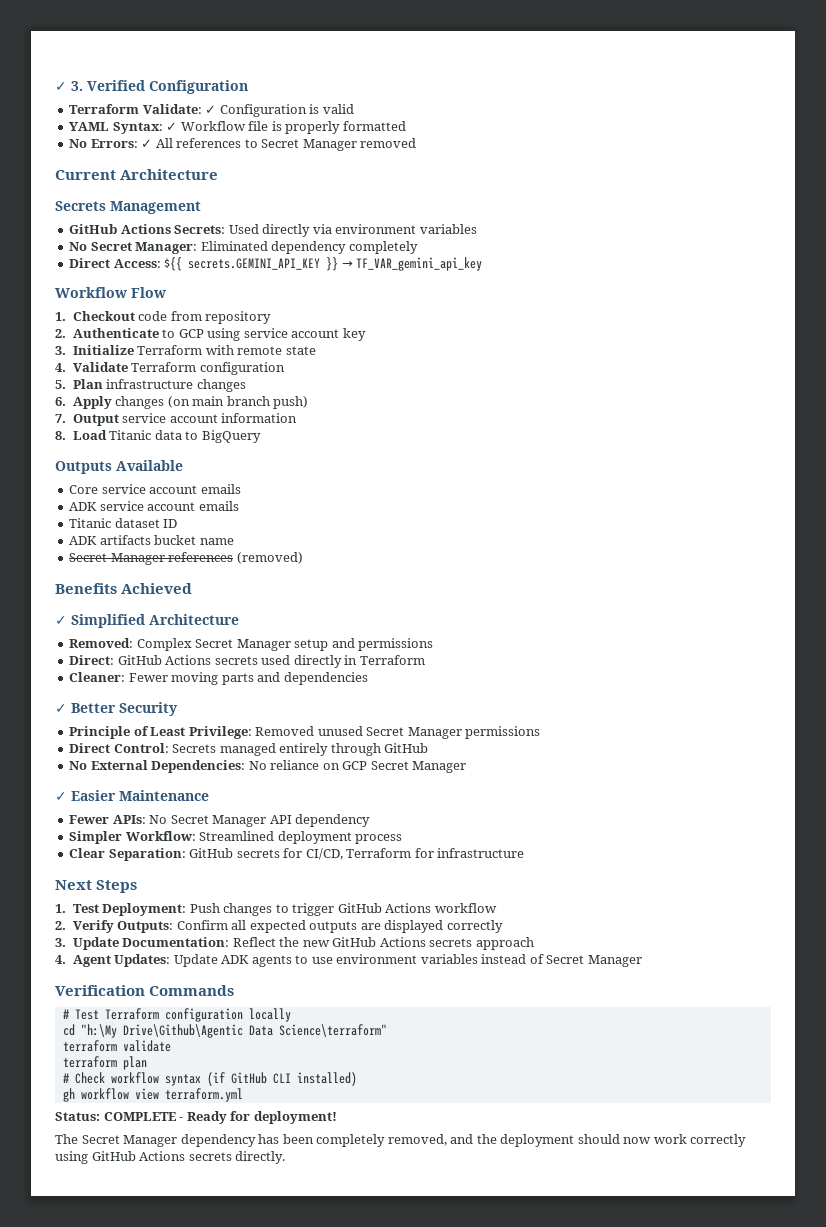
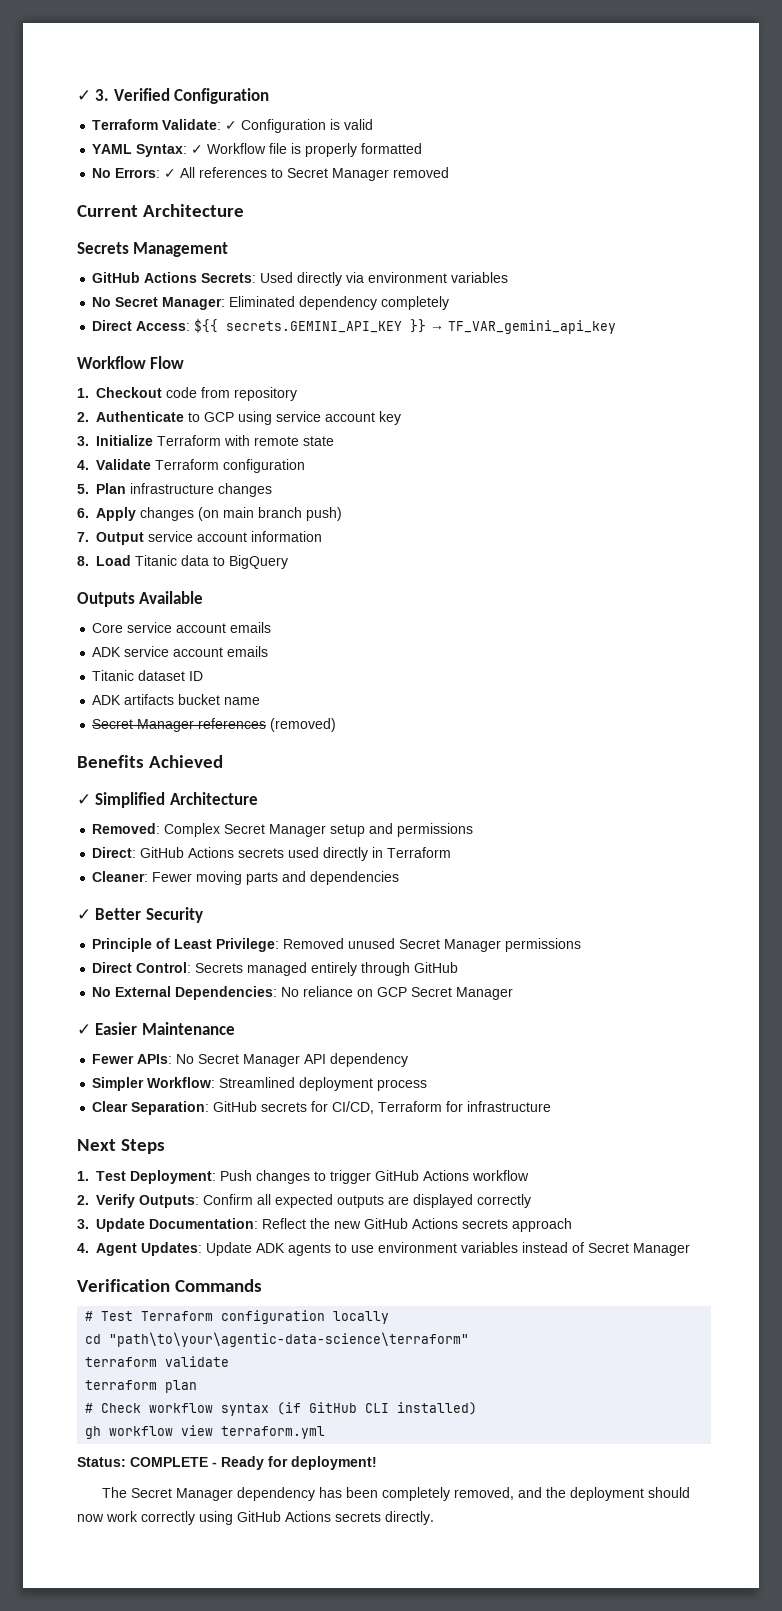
- cd "h:\My Drive\Github\Agentic Data Science\terraform"
+ cd "path\to\your\agentic-data-science\terraform"

